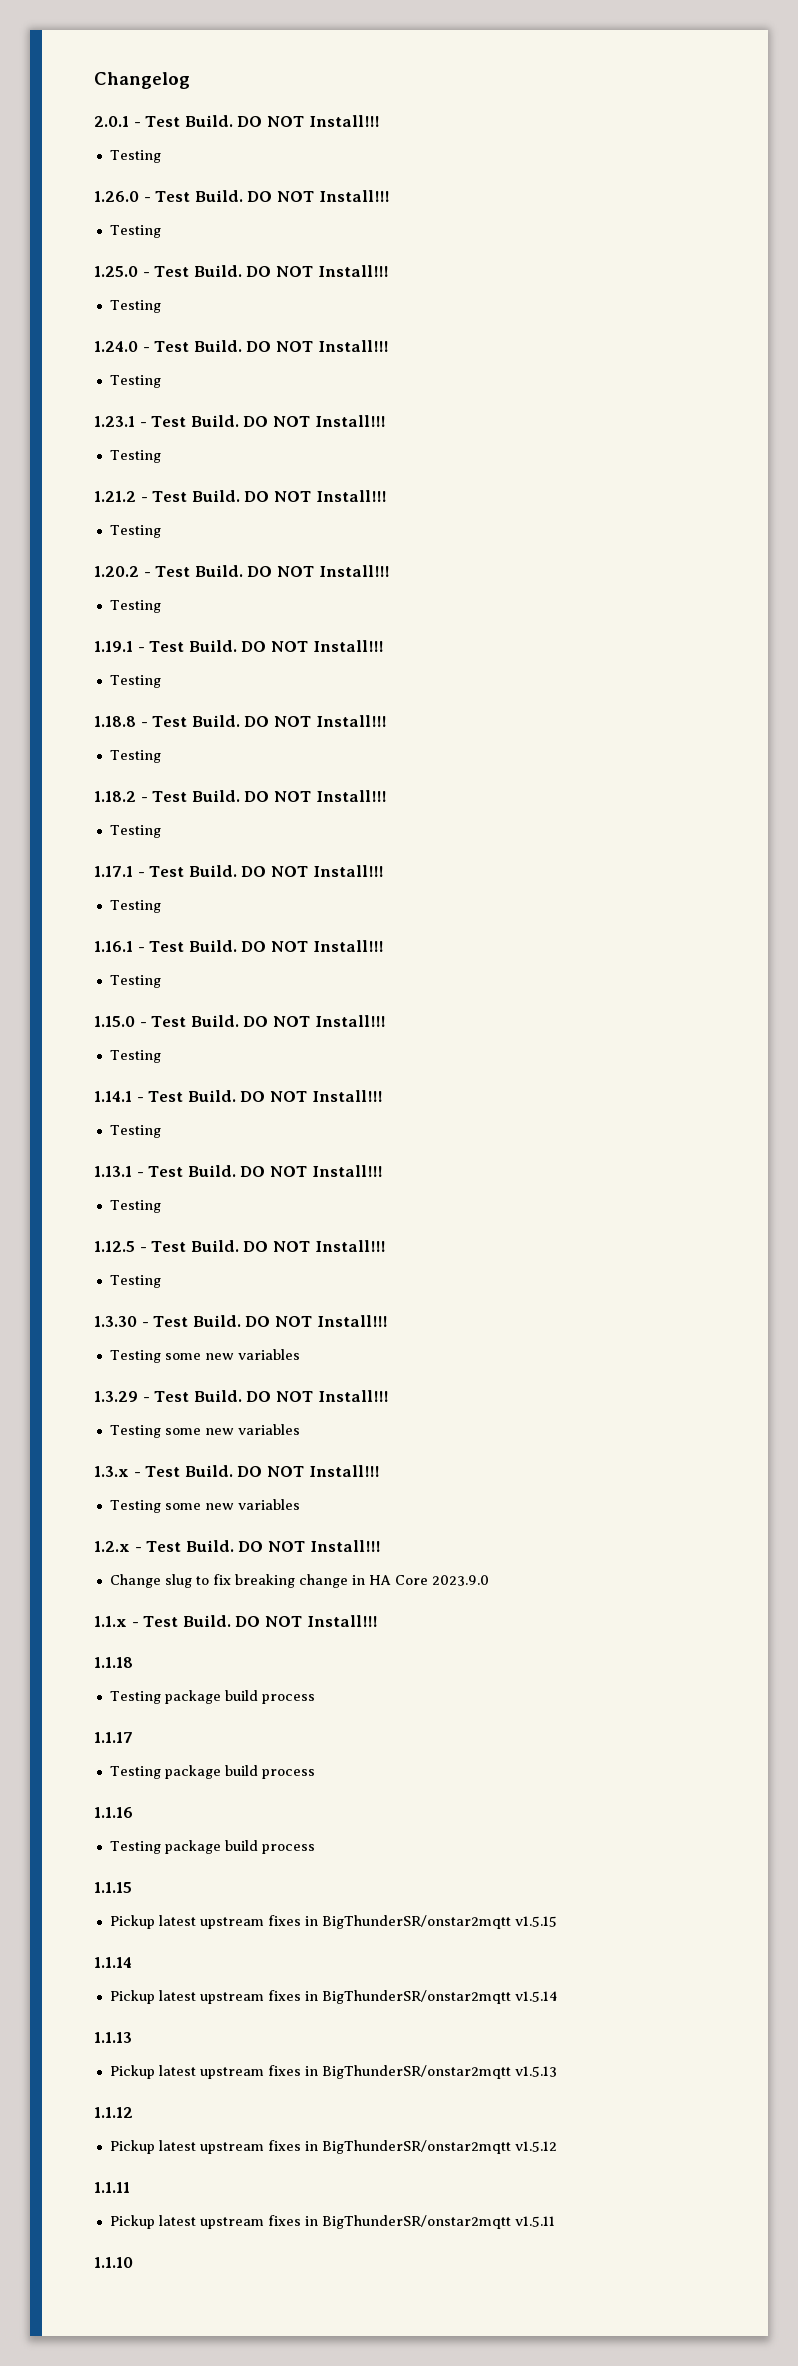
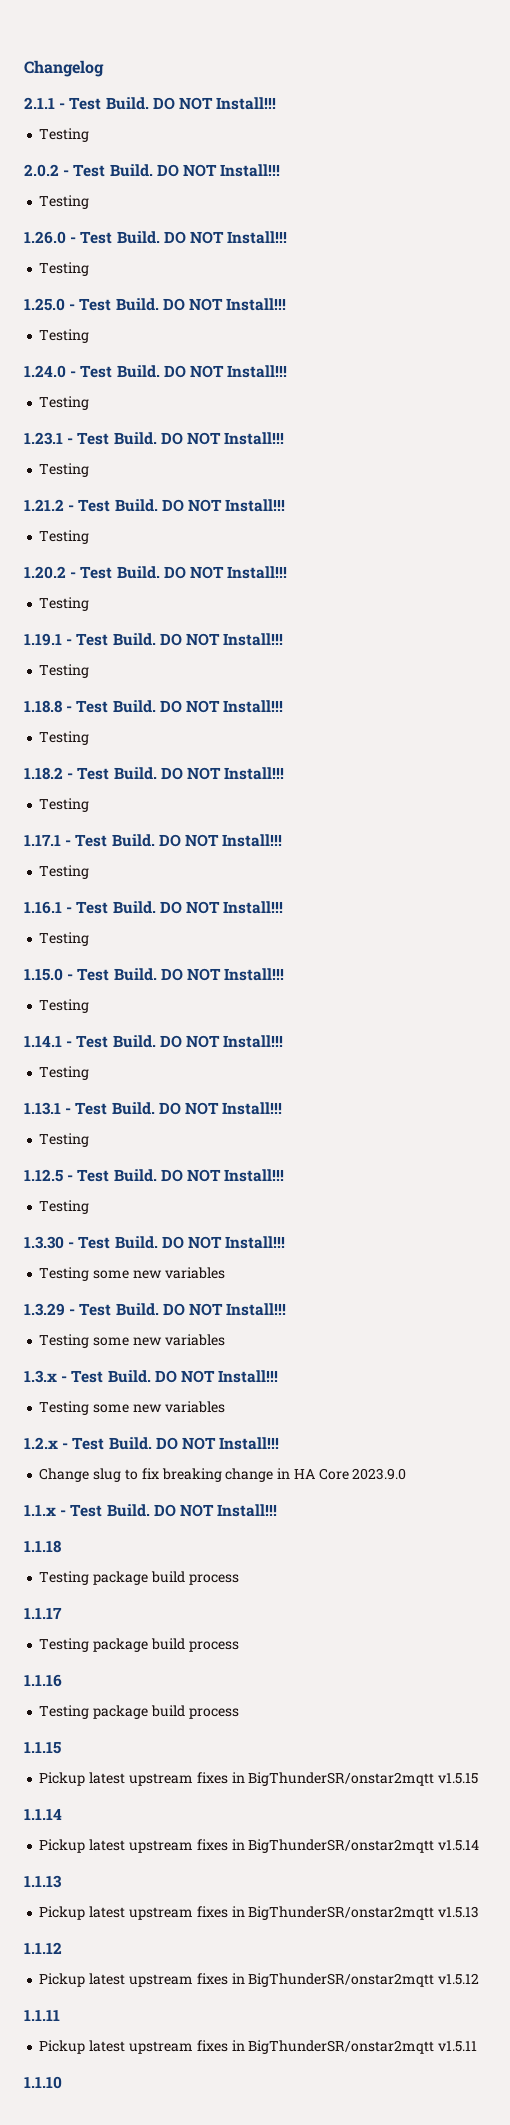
- 2.0.1 - Test Build.
+ 2.1.1 - Test Build. DO NOT Install!!!
+ Testing
+ 2.0.2 - Test Build.

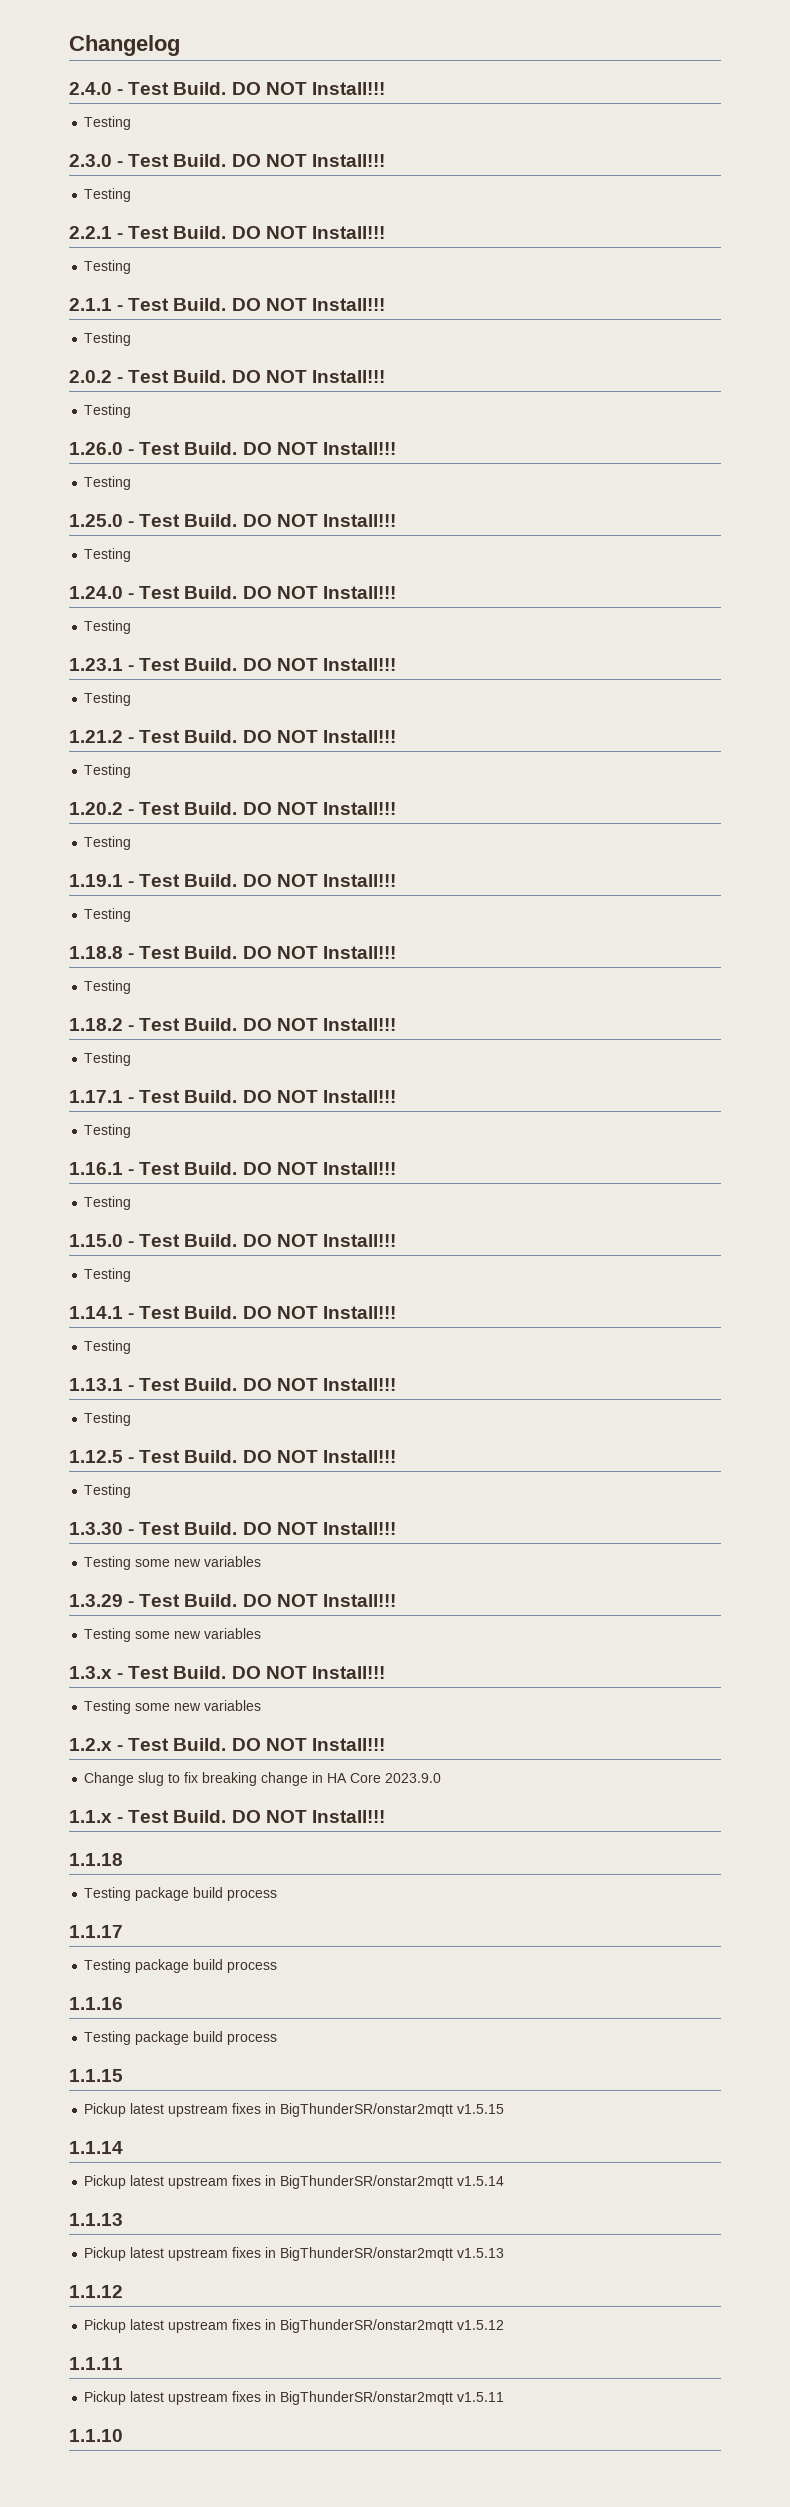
+ 2.4.0 - Test Build. DO NOT Install!!!
+ Testing
+ 2.3.0 - Test Build. DO NOT Install!!!
+ Testing
+ 2.2.1 - Test Build. DO NOT Install!!!
+ Testing

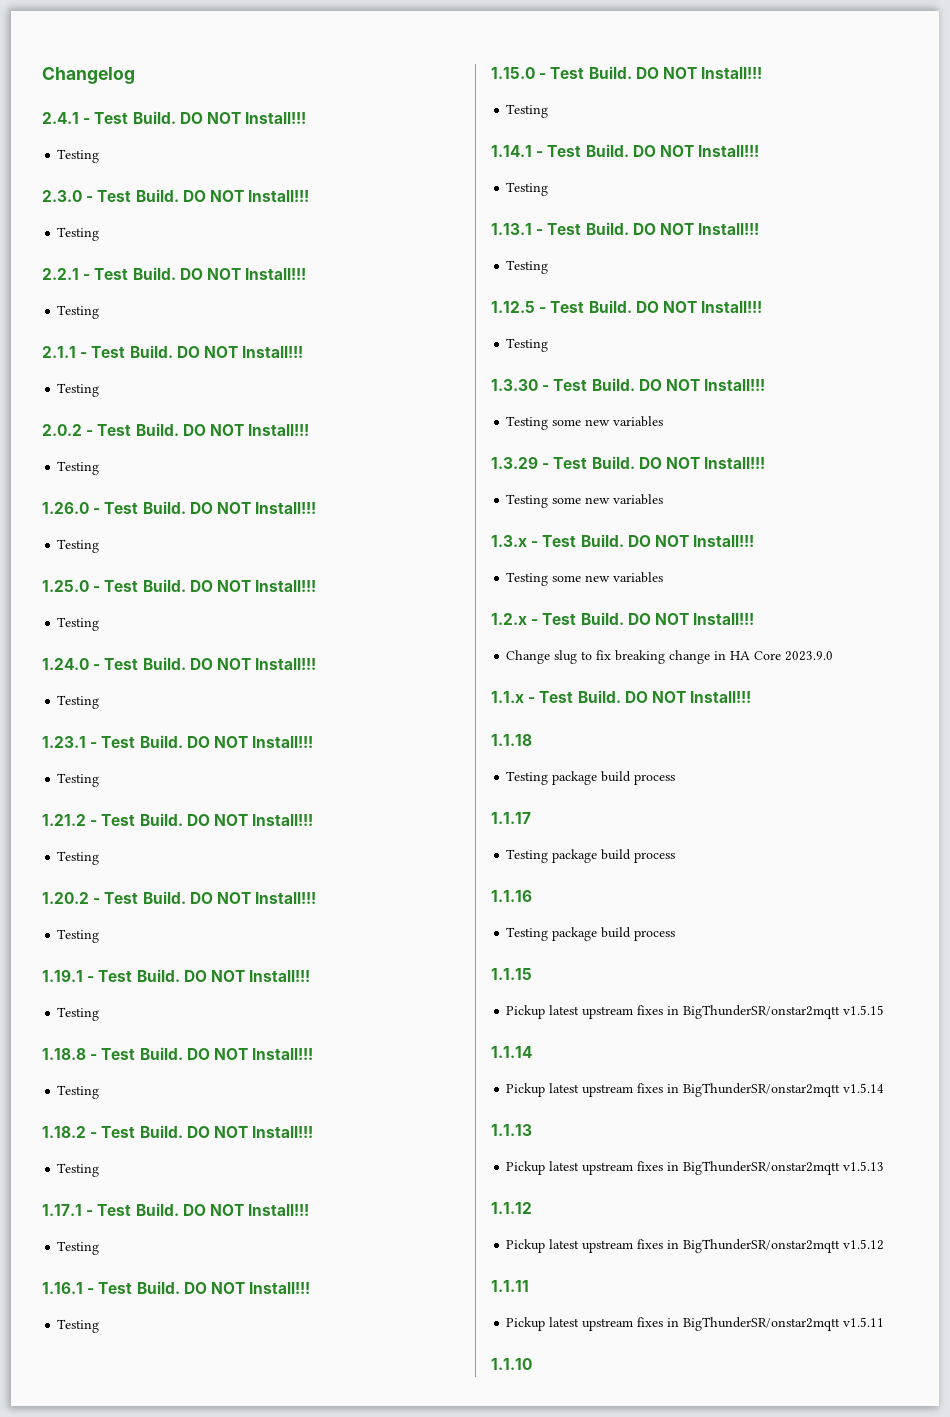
- 2.4.0 - Test Build.
+ 2.4.1 - Test Build.

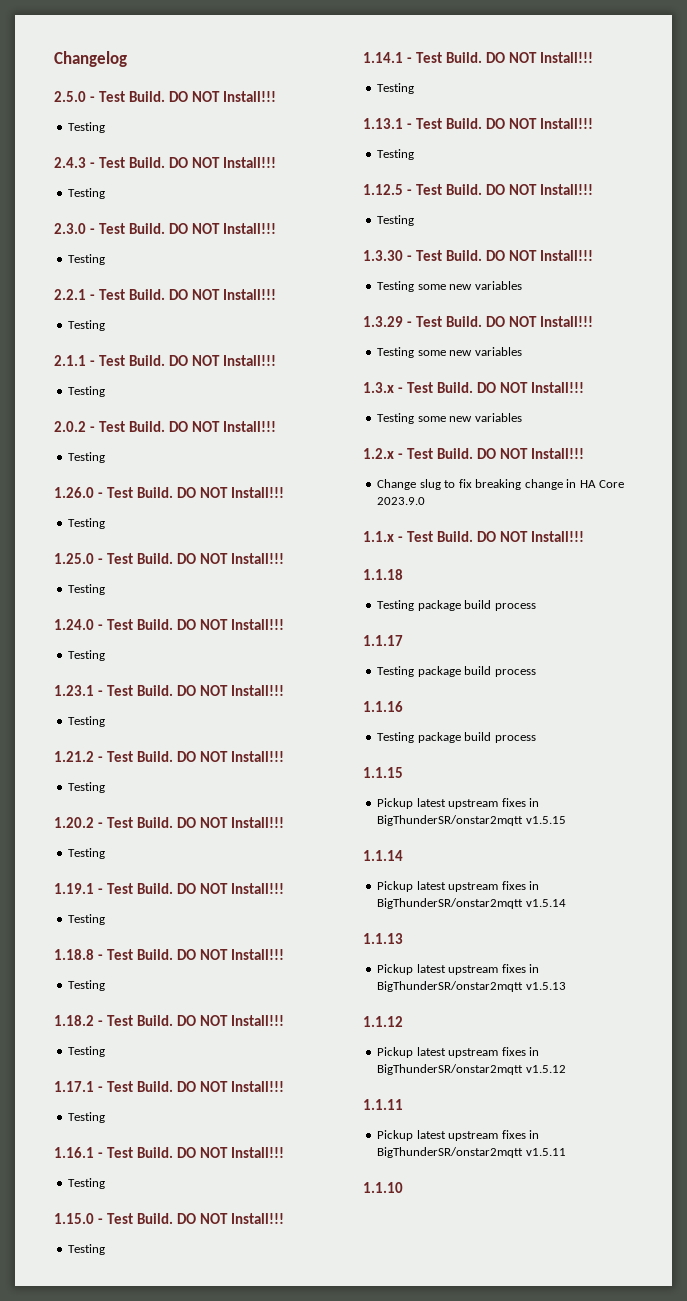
- 2.4.1 - Test Build.
+ 2.5.0 - Test Build. DO NOT Install!!!
+ Testing
+ 2.4.3 - Test Build.

